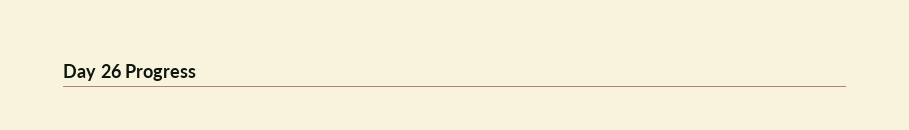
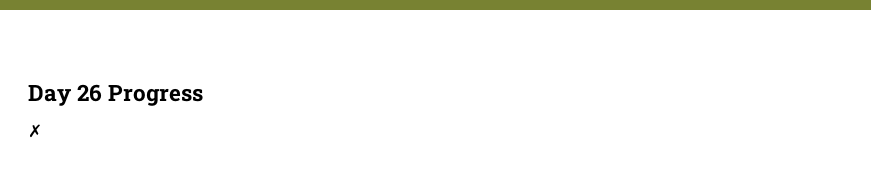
+ ✗

